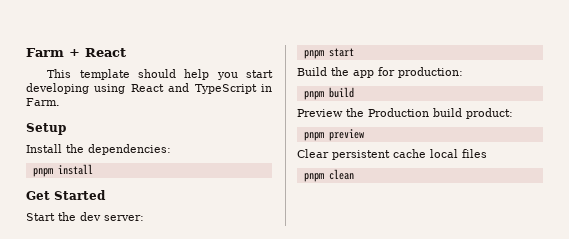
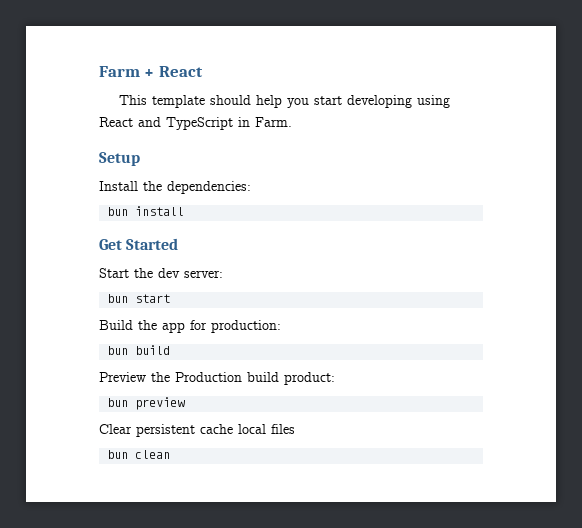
- pnpm install
+ bun install
- pnpm start
+ bun start
- pnpm build
+ bun build
- pnpm preview
+ bun preview
- pnpm clean
+ bun clean

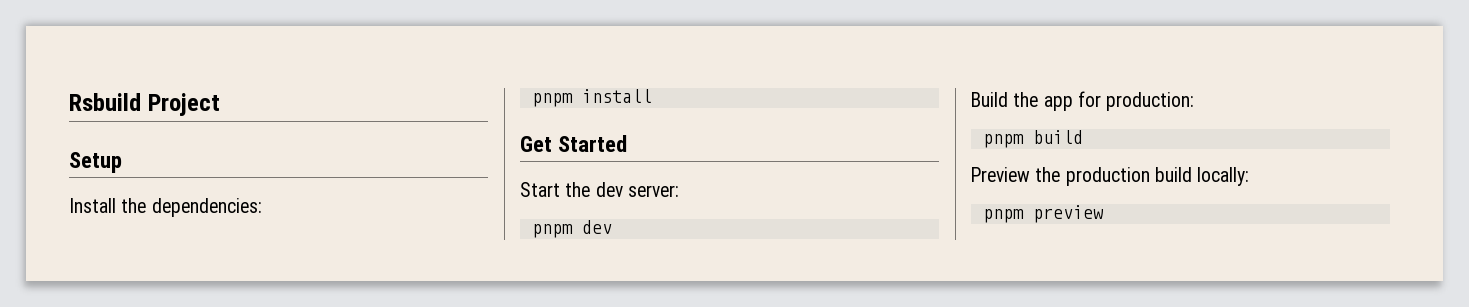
- Farm + React
- This template should help you start developing using React and TypeScript in Farm.
+ Rsbuild Project
- bun install
+ pnpm install
- bun start
+ pnpm dev
- bun build
+ pnpm build
- Preview the Production build product:
- bun preview
- Clear persistent cache local files
- bun clean
+ Preview the production build locally:
+ pnpm preview

